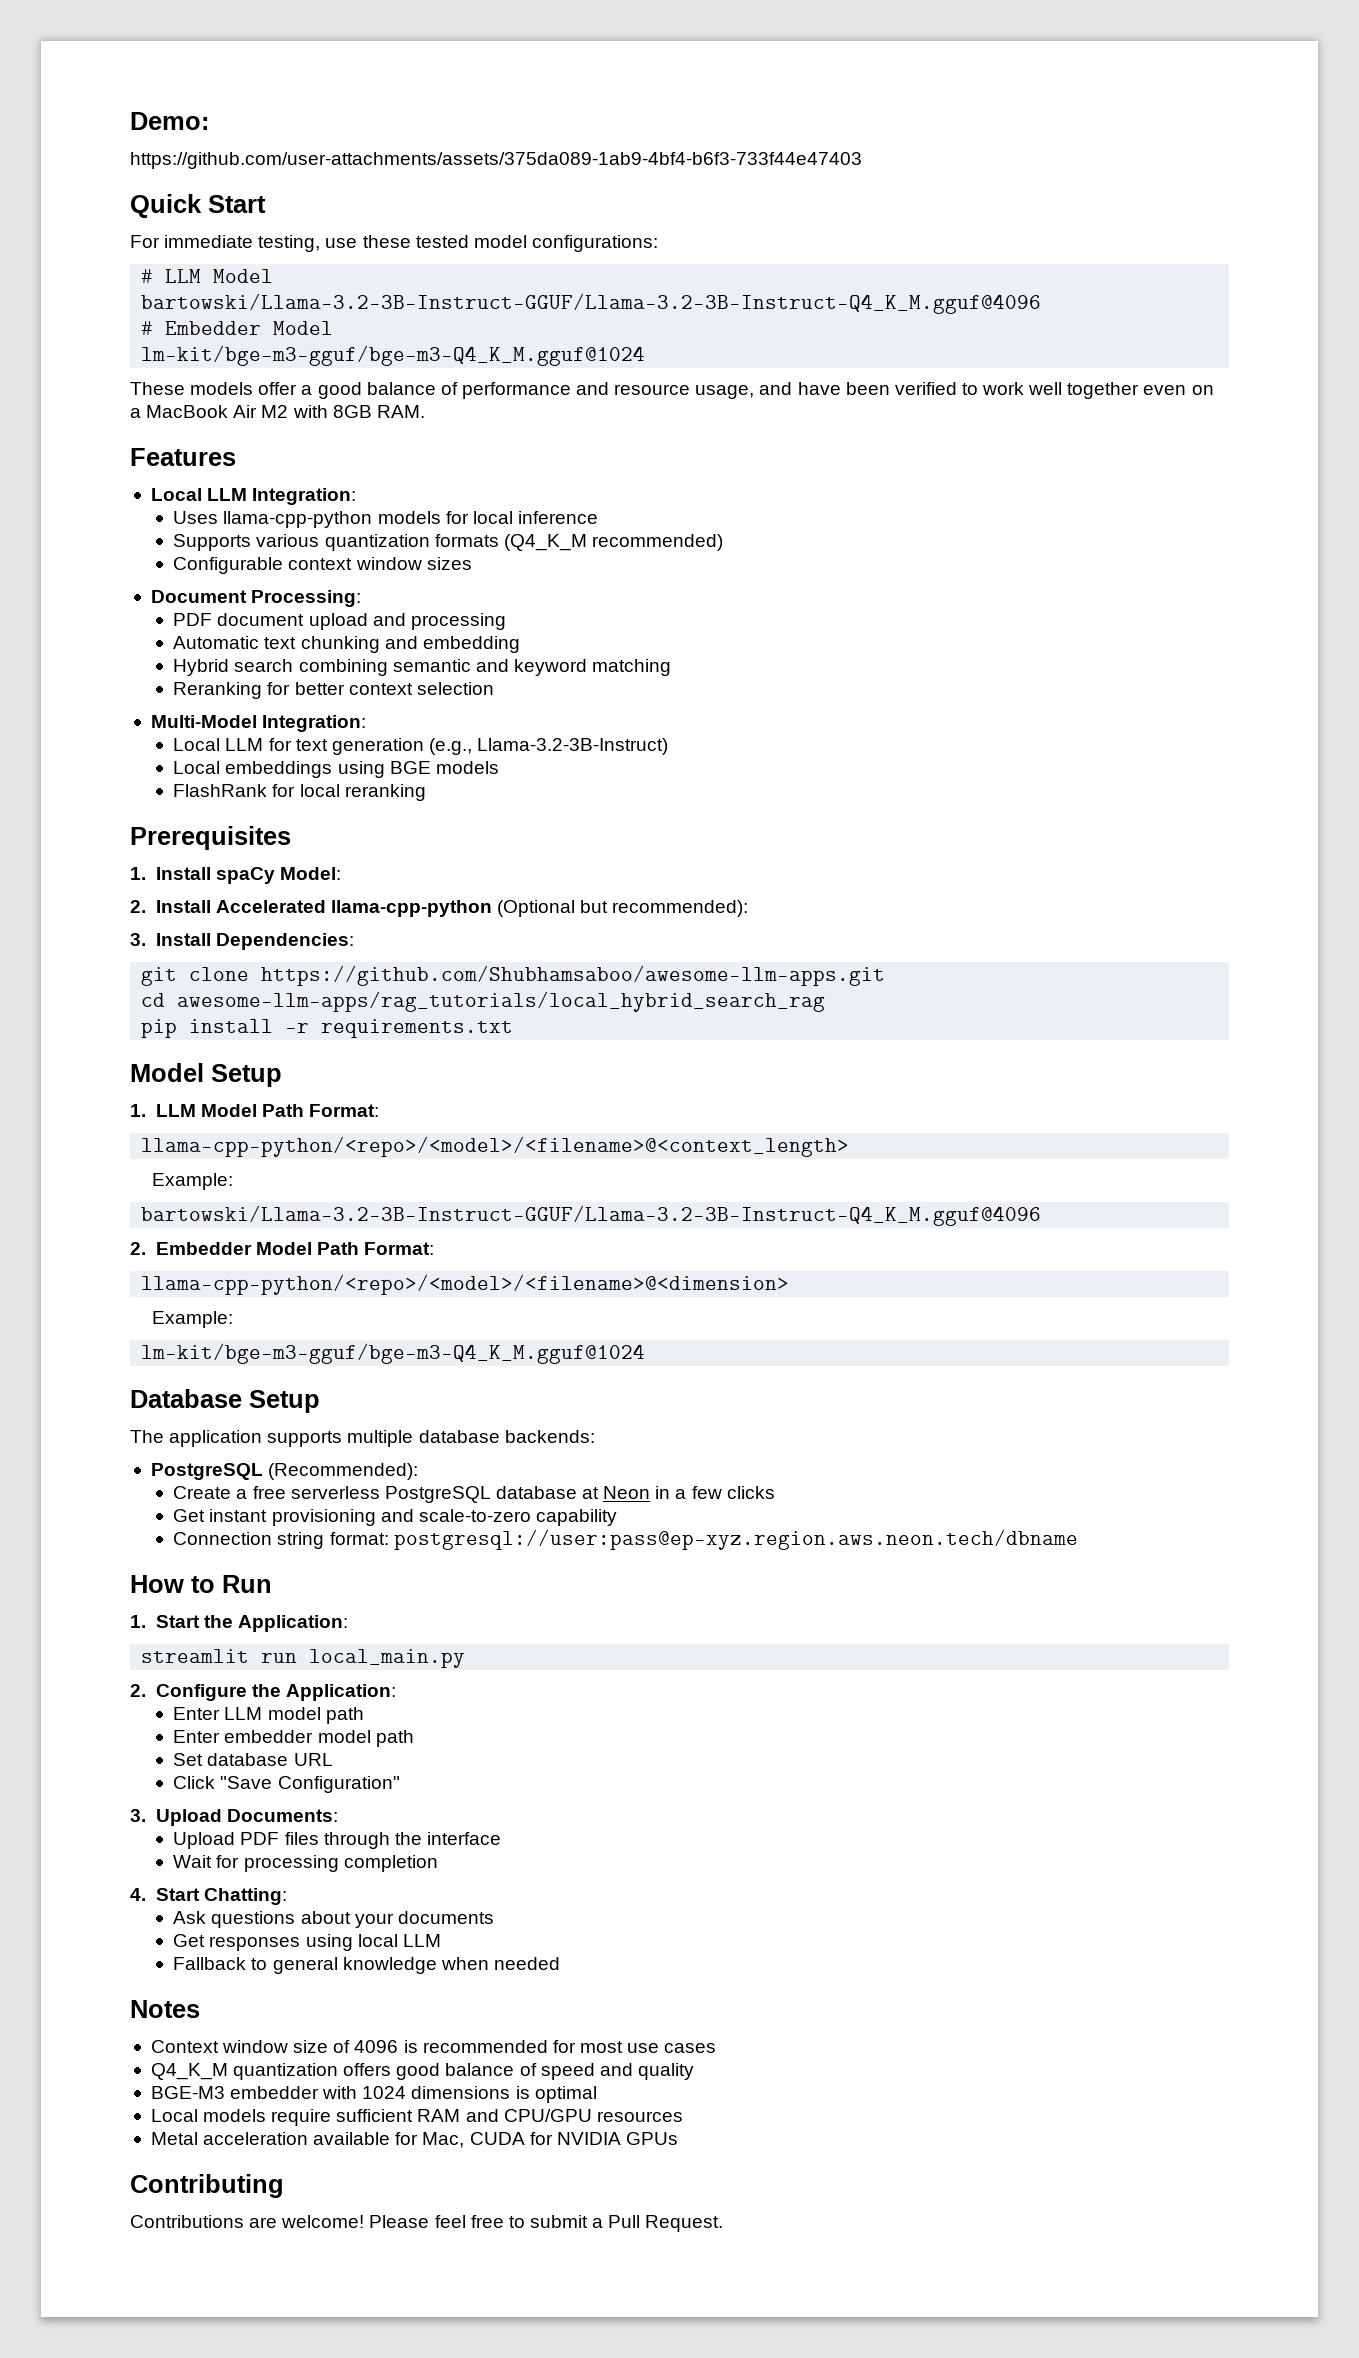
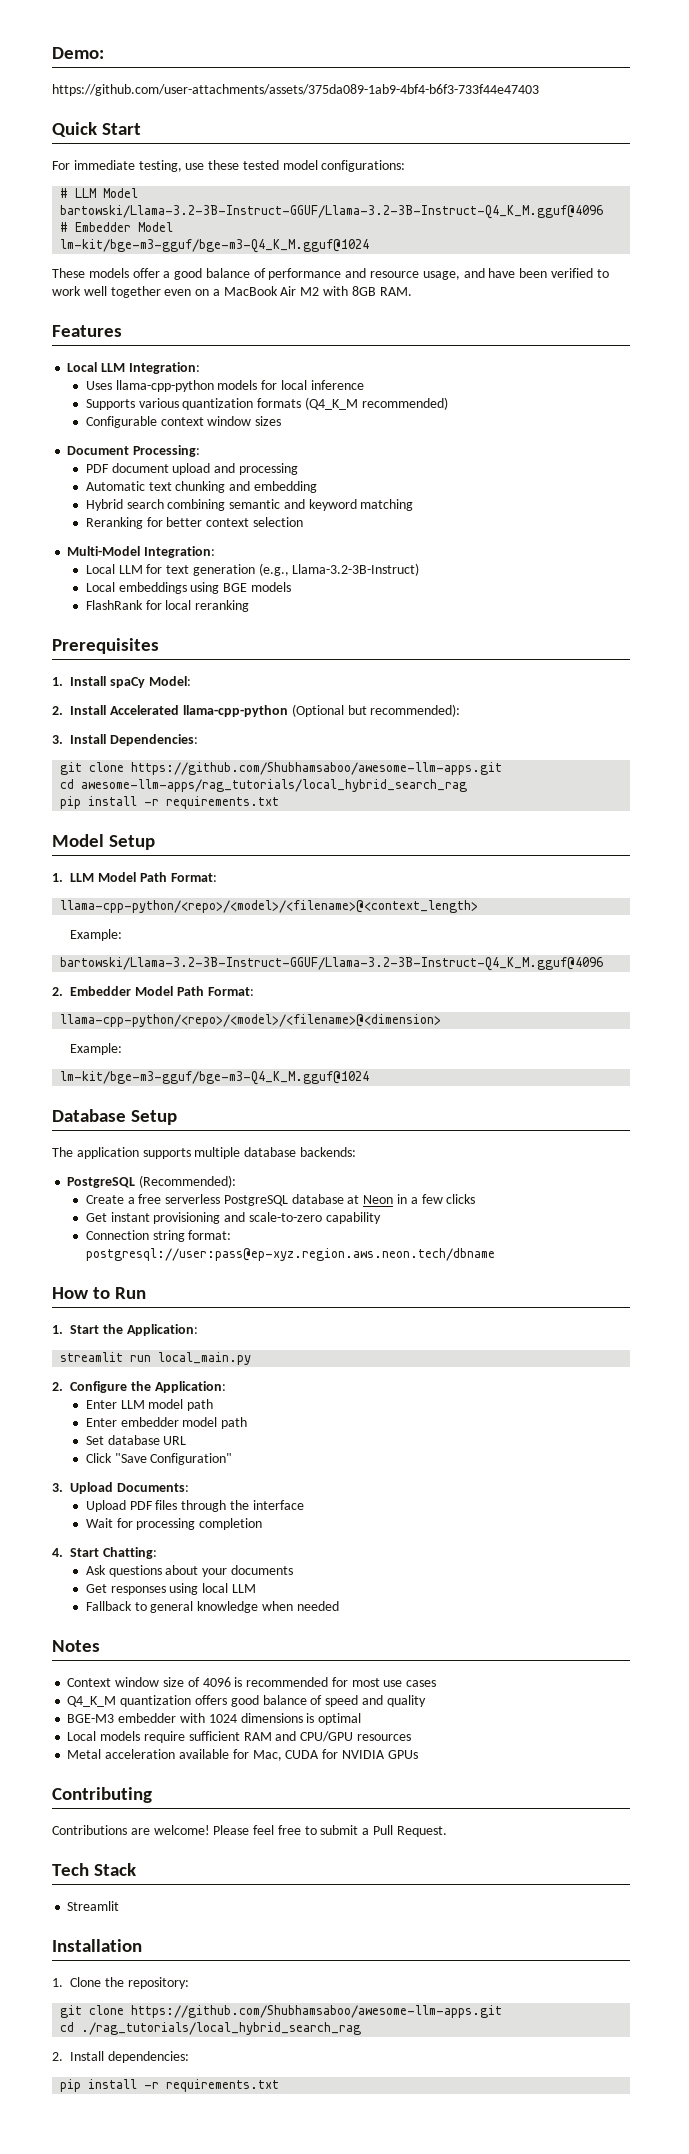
+ Tech Stack
+ Streamlit
+ Installation
+ 1. Clone the repository:
+ git clone https://github.com/Shubhamsaboo/awesome-llm-apps.git
+ cd ./rag_tutorials/local_hybrid_search_rag
+ 2. Install dependencies:
+ pip install -r requirements.txt

